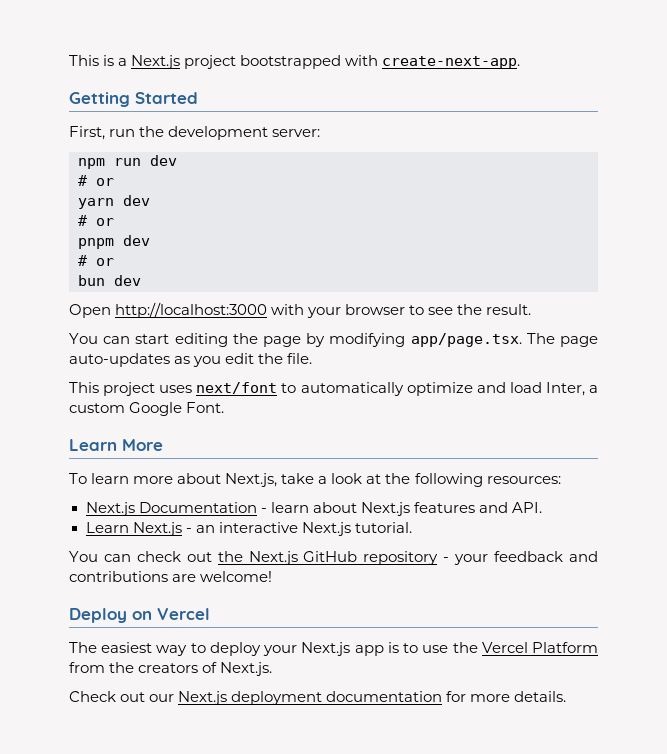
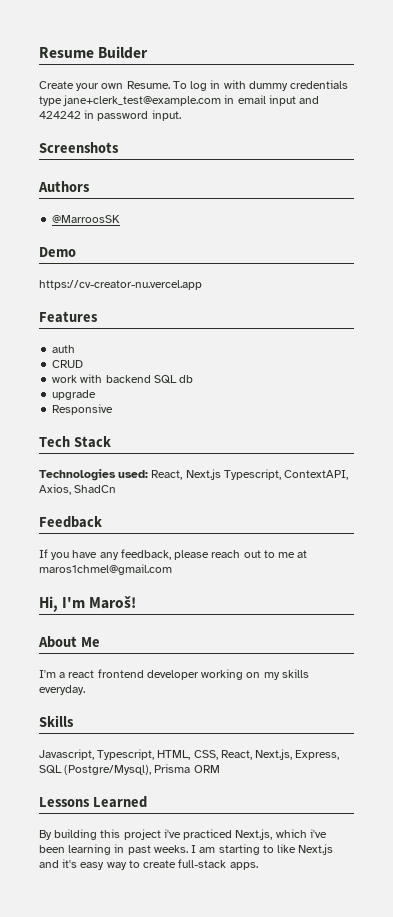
- This is a Next.js project bootstrapped with create-next-app.
- Getting Started
- First, run the development server:
- npm run dev
- # or
- yarn dev
- # or
- pnpm dev
- # or
- bun dev
- Open http://localhost:3000 with your browser to see the result.
- You can start editing the page by modifying app/page.tsx. The page auto-updates as you edit the file.
- This project uses next/font to automatically optimize and load Inter, a custom Google Font.
- Learn More
- To learn more about Next.js, take a look at the following resources:
- Next.js Documentation - learn about Next.js features and API.
- Learn Next.js - an interactive Next.js tutorial.
- You can check out the Next.js GitHub repository - your feedback and contributions are welcome!
- Deploy on Vercel
- The easiest way to deploy your Next.js app is to use the Vercel Platform from the creators of Next.js.
- Check out our Next.js deployment documentation for more details.
+ Resume Builder
+ Create your own Resume. To log in with dummy credentials type jane+clerk_test@example.com in email input and 424242 in password input.
+ Screenshots
+ Authors
+ @MarroosSK
+ Demo
+ https://cv-creator-nu.vercel.app
+ Features
+ auth
+ CRUD
+ work with backend SQL db
+ upgrade
+ Responsive
+ Tech Stack
+ Technologies used: React, Next.js Typescript, ContextAPI, Axios, ShadCn
+ Feedback
+ If you have any feedback, please reach out to me at maros1chmel@gmail.com
+ Hi, I'm Maroš!
+ About Me
+ I'm a react frontend developer working on my skills everyday.
+ Skills
+ Javascript, Typescript, HTML, CSS, React, Next.js, Express, SQL (Postgre/Mysql), Prisma ORM
+ Lessons Learned
+ By building this project i've practiced Next.js, which i've been learning in past weeks. I am starting to like Next.js and it's easy way to create full-stack apps.

